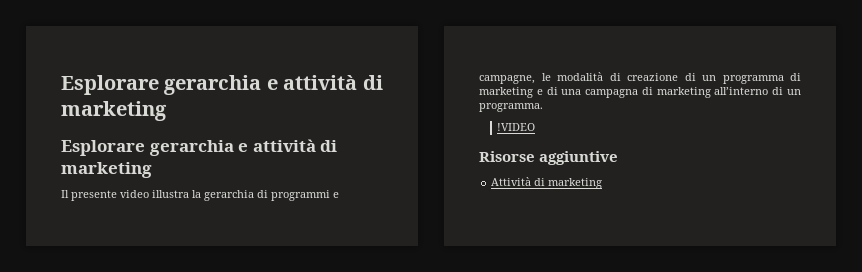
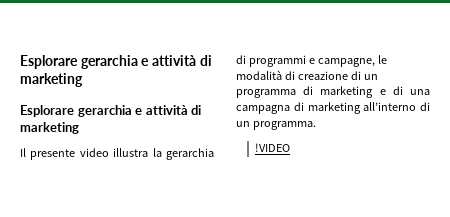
- Risorse aggiuntive
- Attività di marketing

